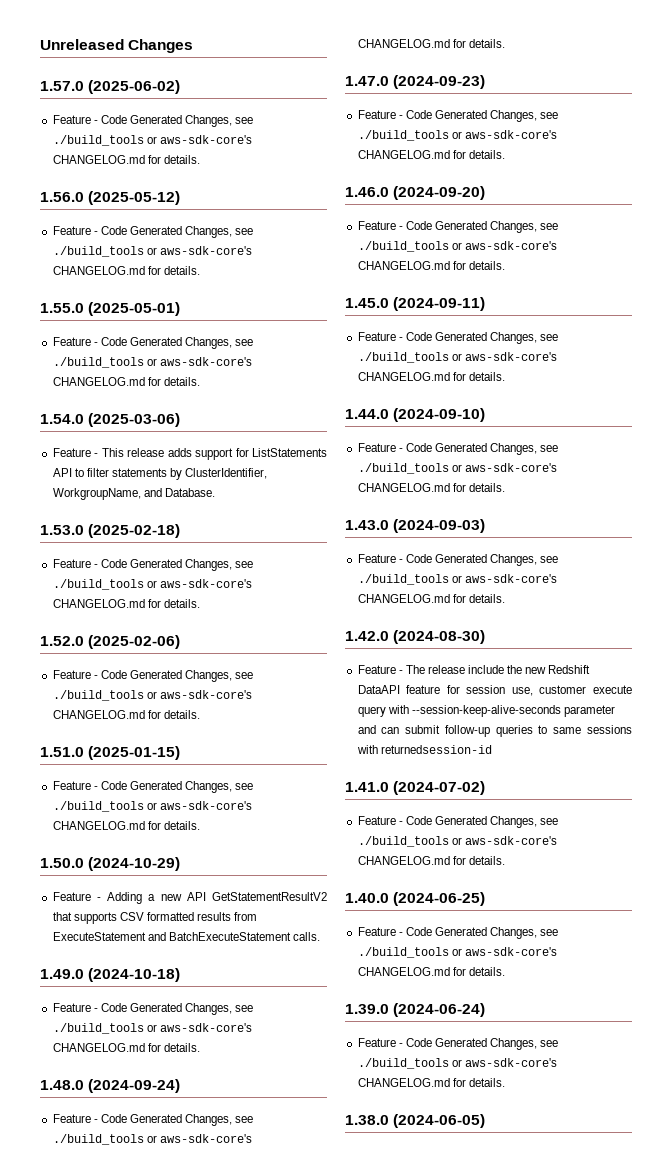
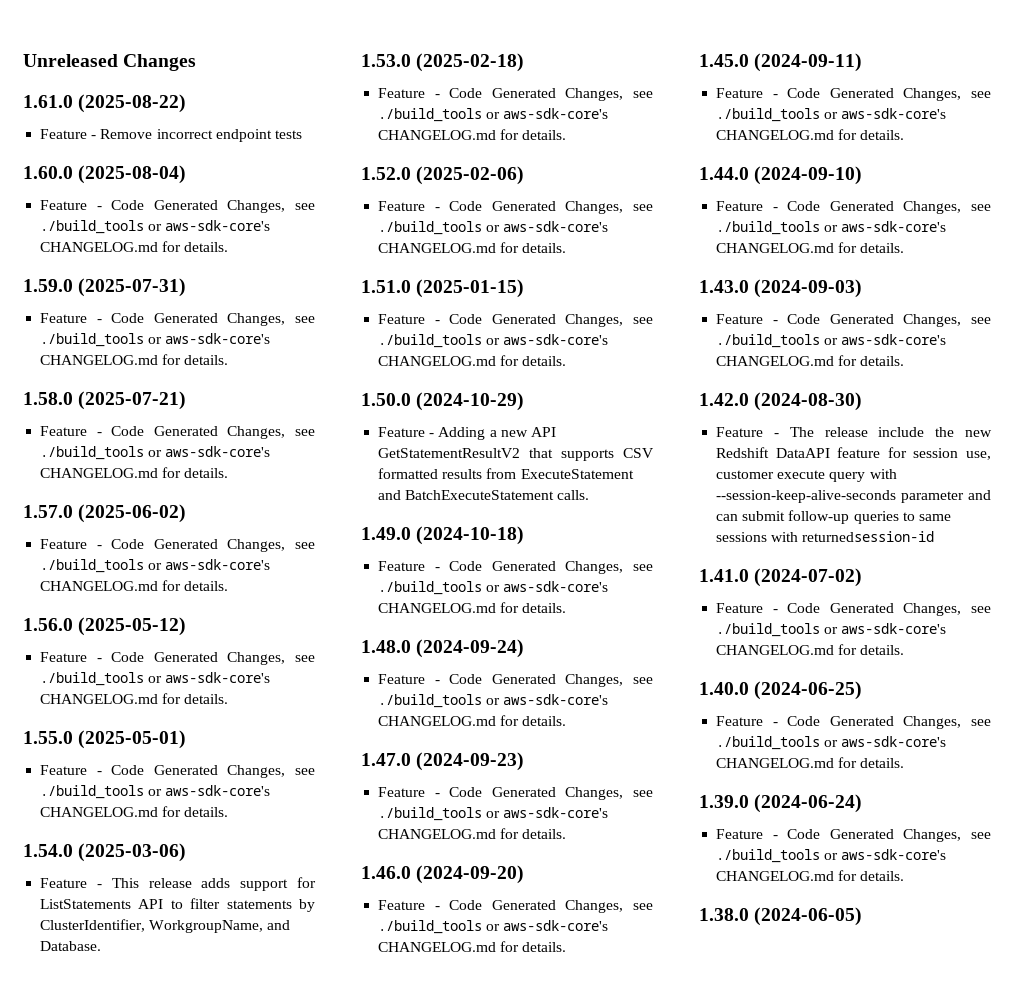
+ 1.61.0 (2025-08-22)
+ Feature - Remove incorrect endpoint tests
+ 1.60.0 (2025-08-04)
+ Feature - Code Generated Changes, see ./build_tools or aws-sdk-core's CHANGELOG.md for details.
+ 1.59.0 (2025-07-31)
+ Feature - Code Generated Changes, see ./build_tools or aws-sdk-core's CHANGELOG.md for details.
+ 1.58.0 (2025-07-21)
+ Feature - Code Generated Changes, see ./build_tools or aws-sdk-core's CHANGELOG.md for details.

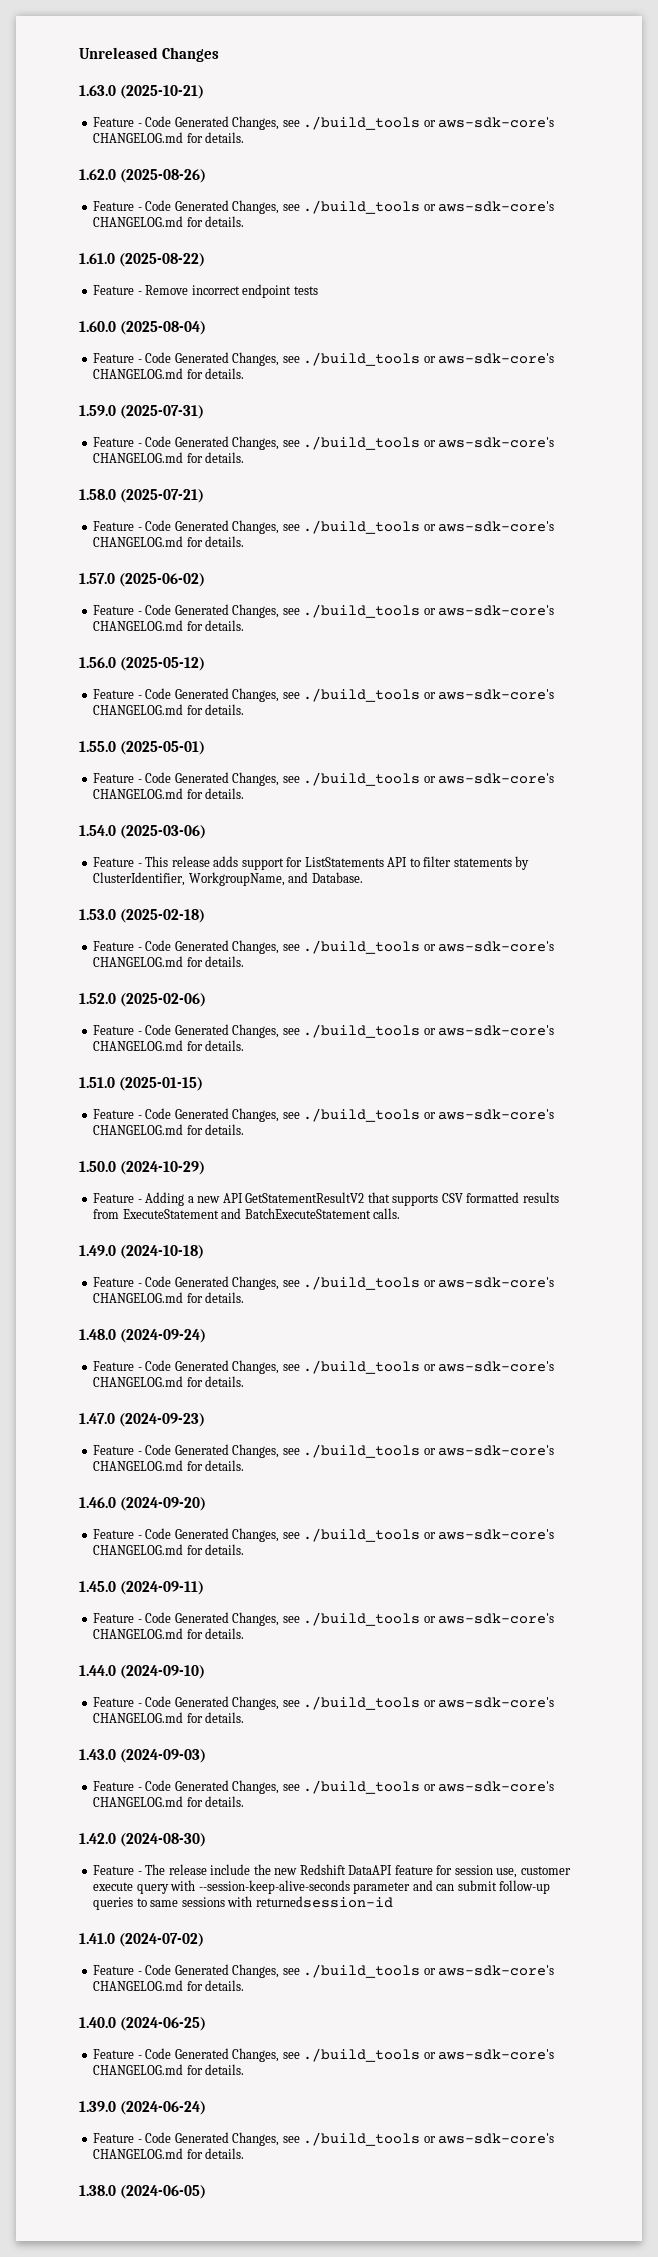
+ 1.63.0 (2025-10-21)
+ Feature - Code Generated Changes, see ./build_tools or aws-sdk-core's CHANGELOG.md for details.
+ 1.62.0 (2025-08-26)
+ Feature - Code Generated Changes, see ./build_tools or aws-sdk-core's CHANGELOG.md for details.

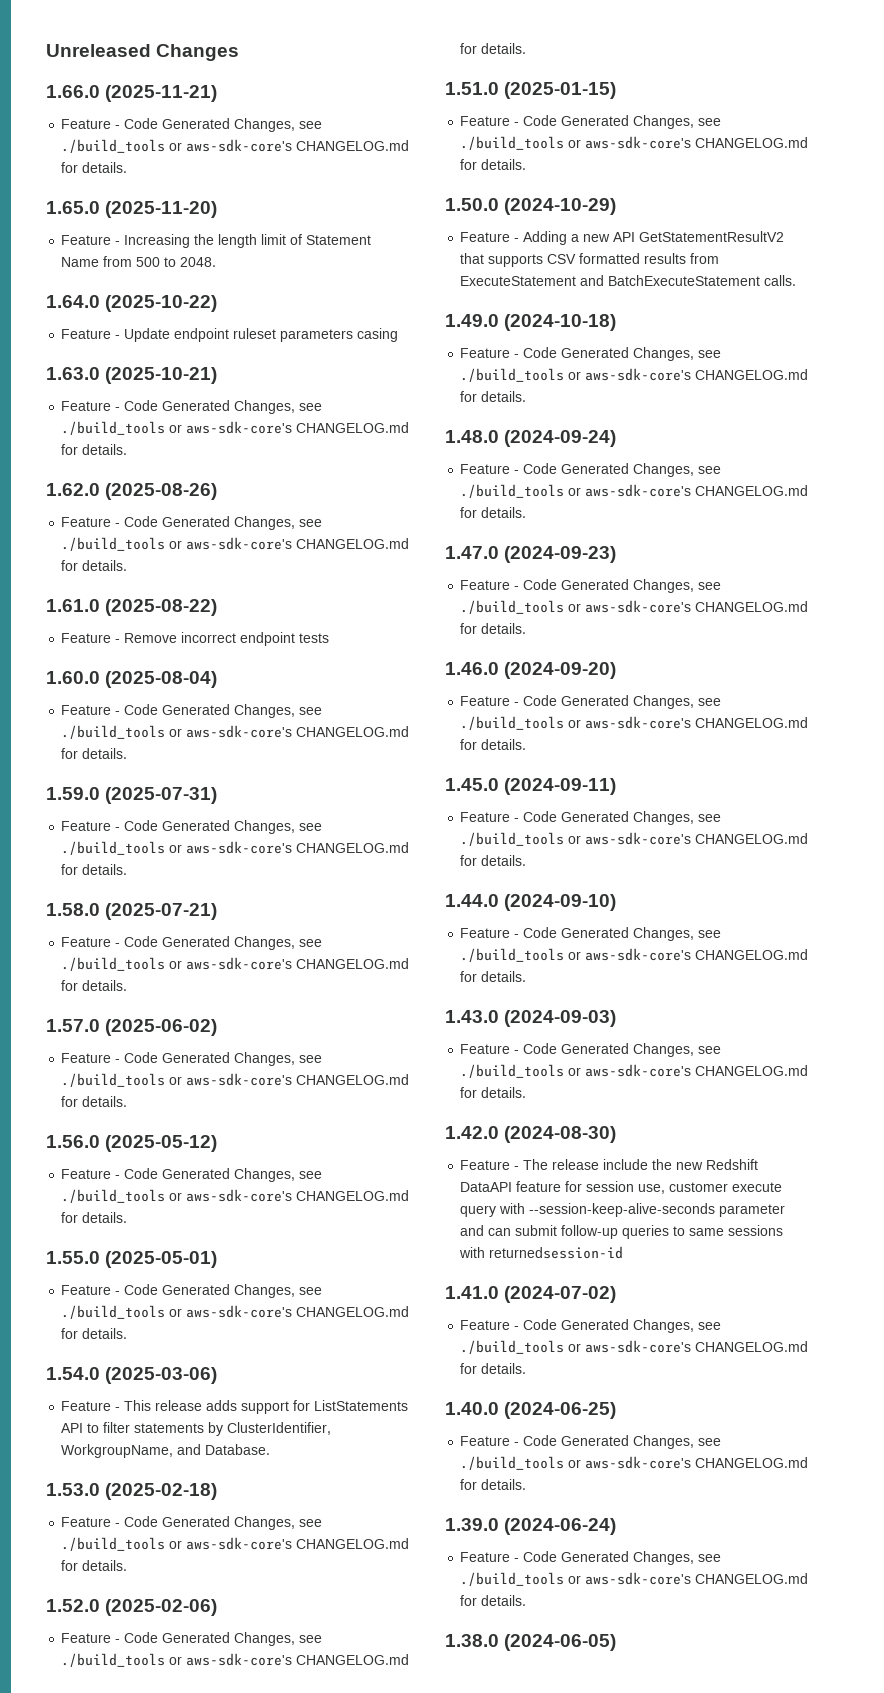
+ 1.66.0 (2025-11-21)
+ Feature - Code Generated Changes, see ./build_tools or aws-sdk-core's CHANGELOG.md for details.
+ 1.65.0 (2025-11-20)
+ Feature - Increasing the length limit of Statement Name from 500 to 2048.
+ 1.64.0 (2025-10-22)
+ Feature - Update endpoint ruleset parameters casing

